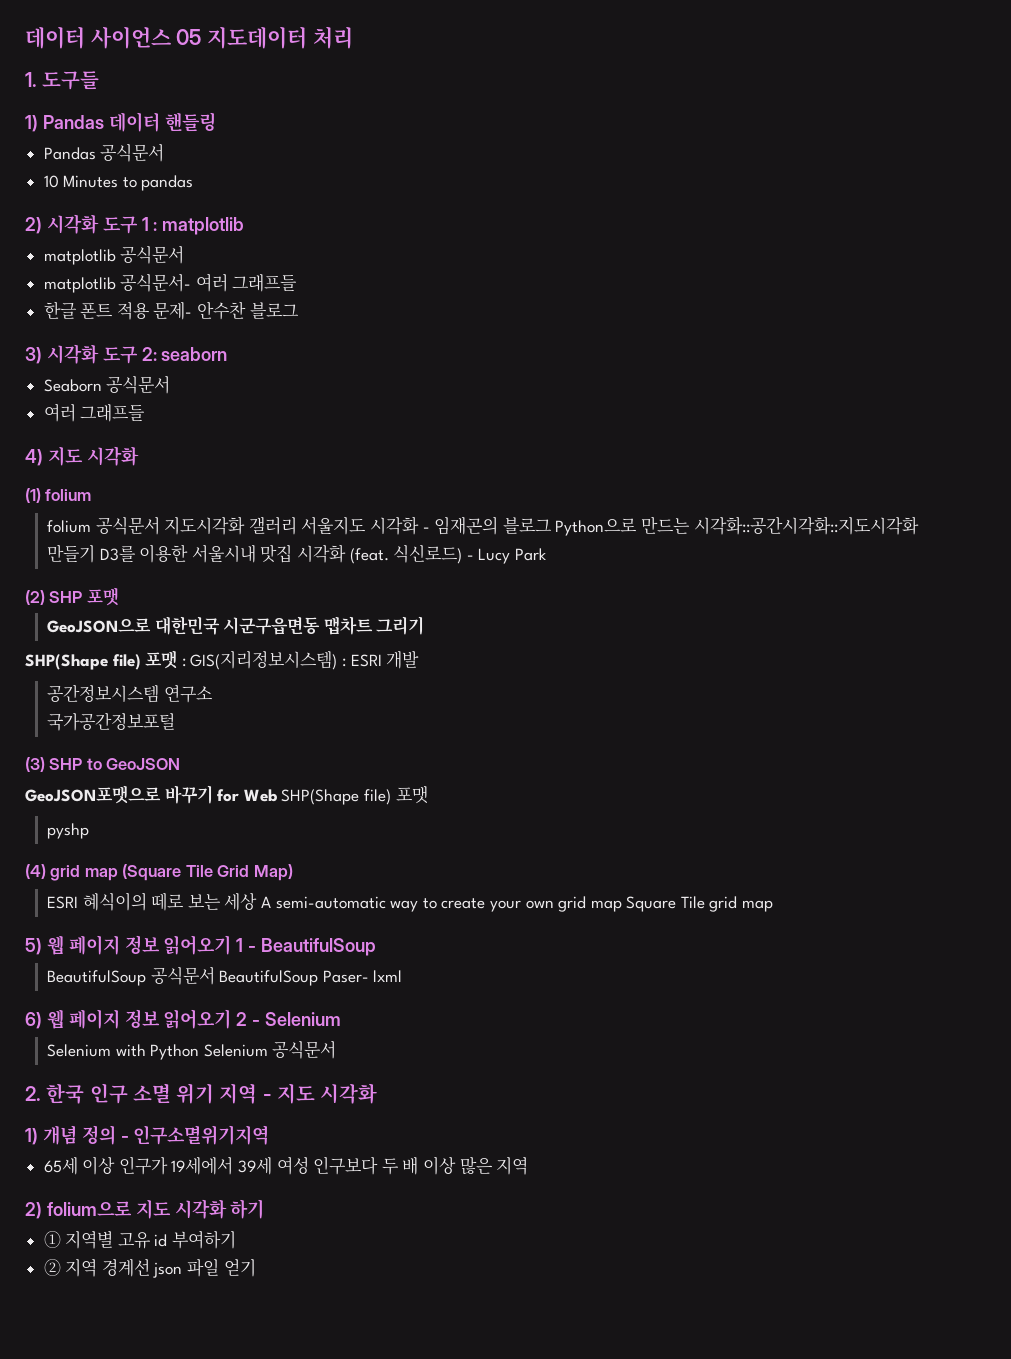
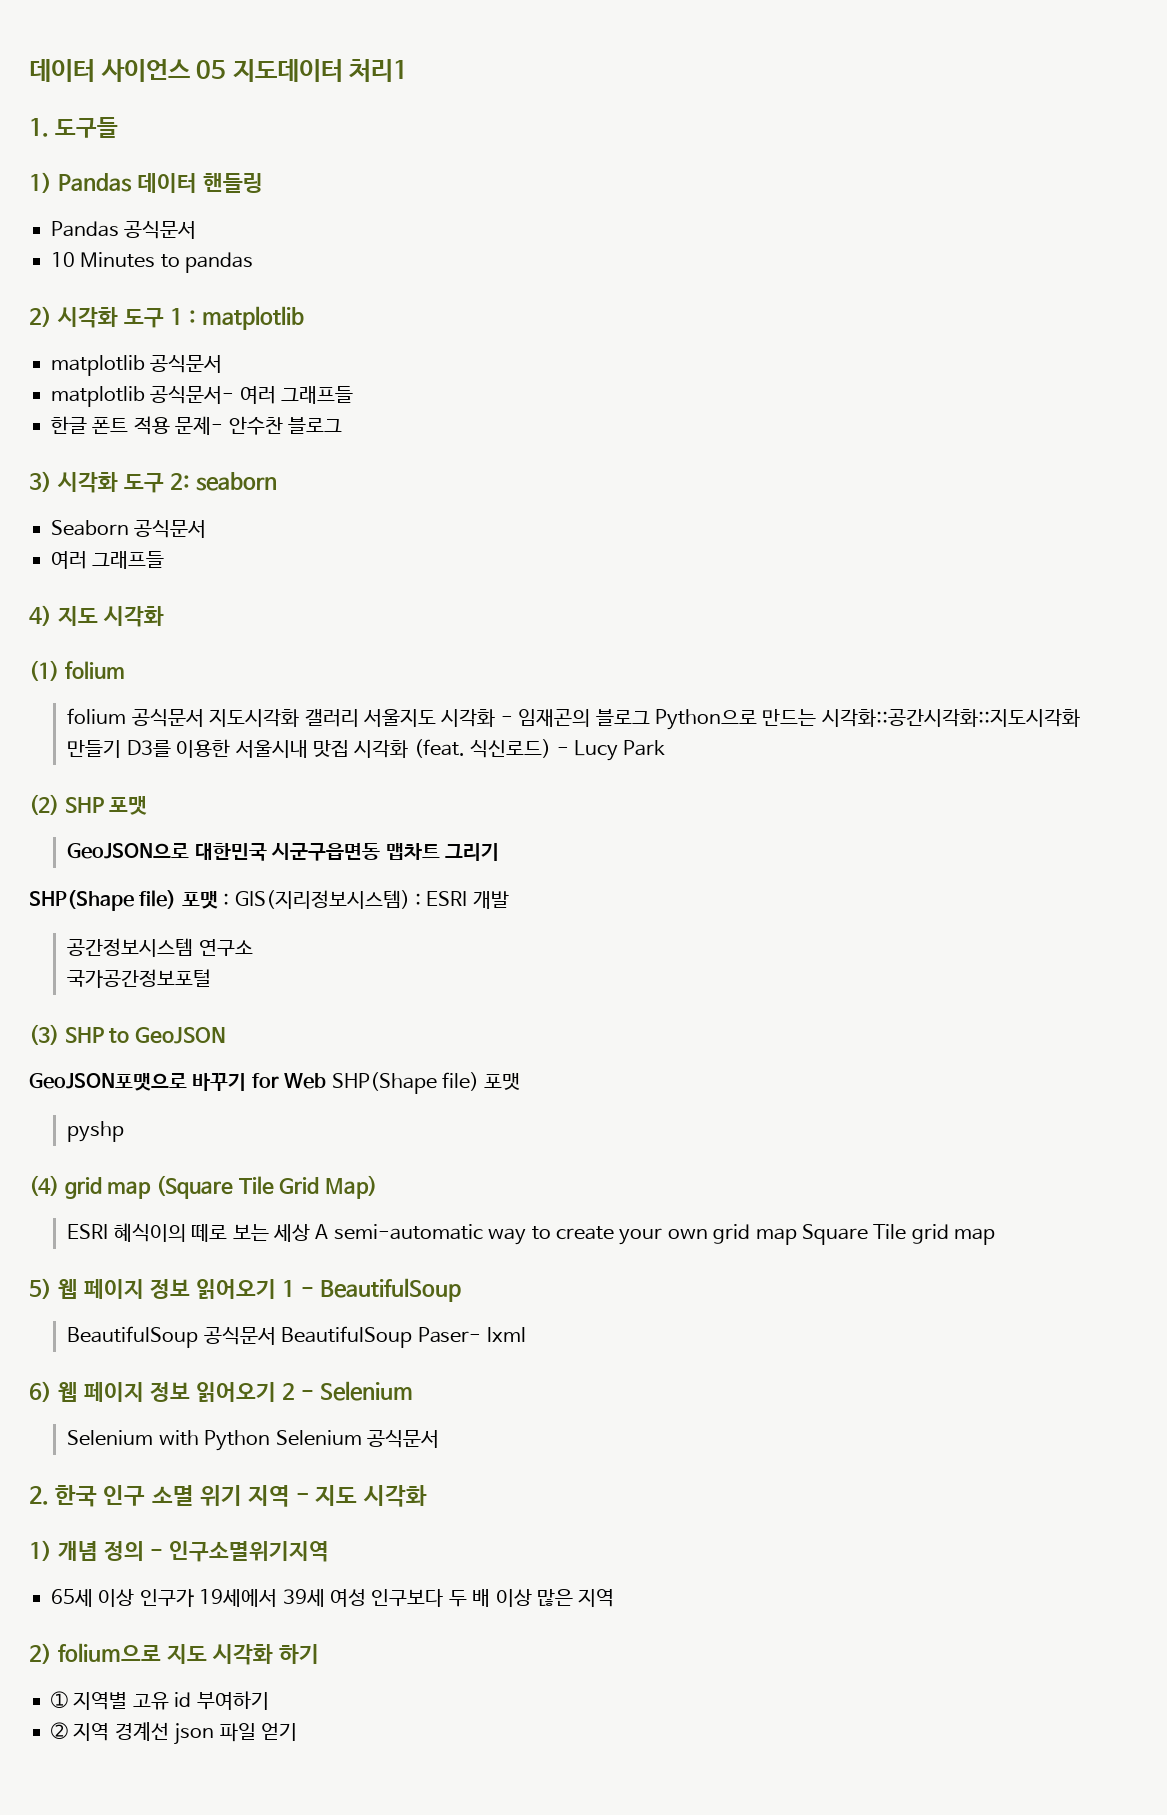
- 데이터 사이언스 05 지도데이터 처리
+ 데이터 사이언스 05 지도데이터 처리1

